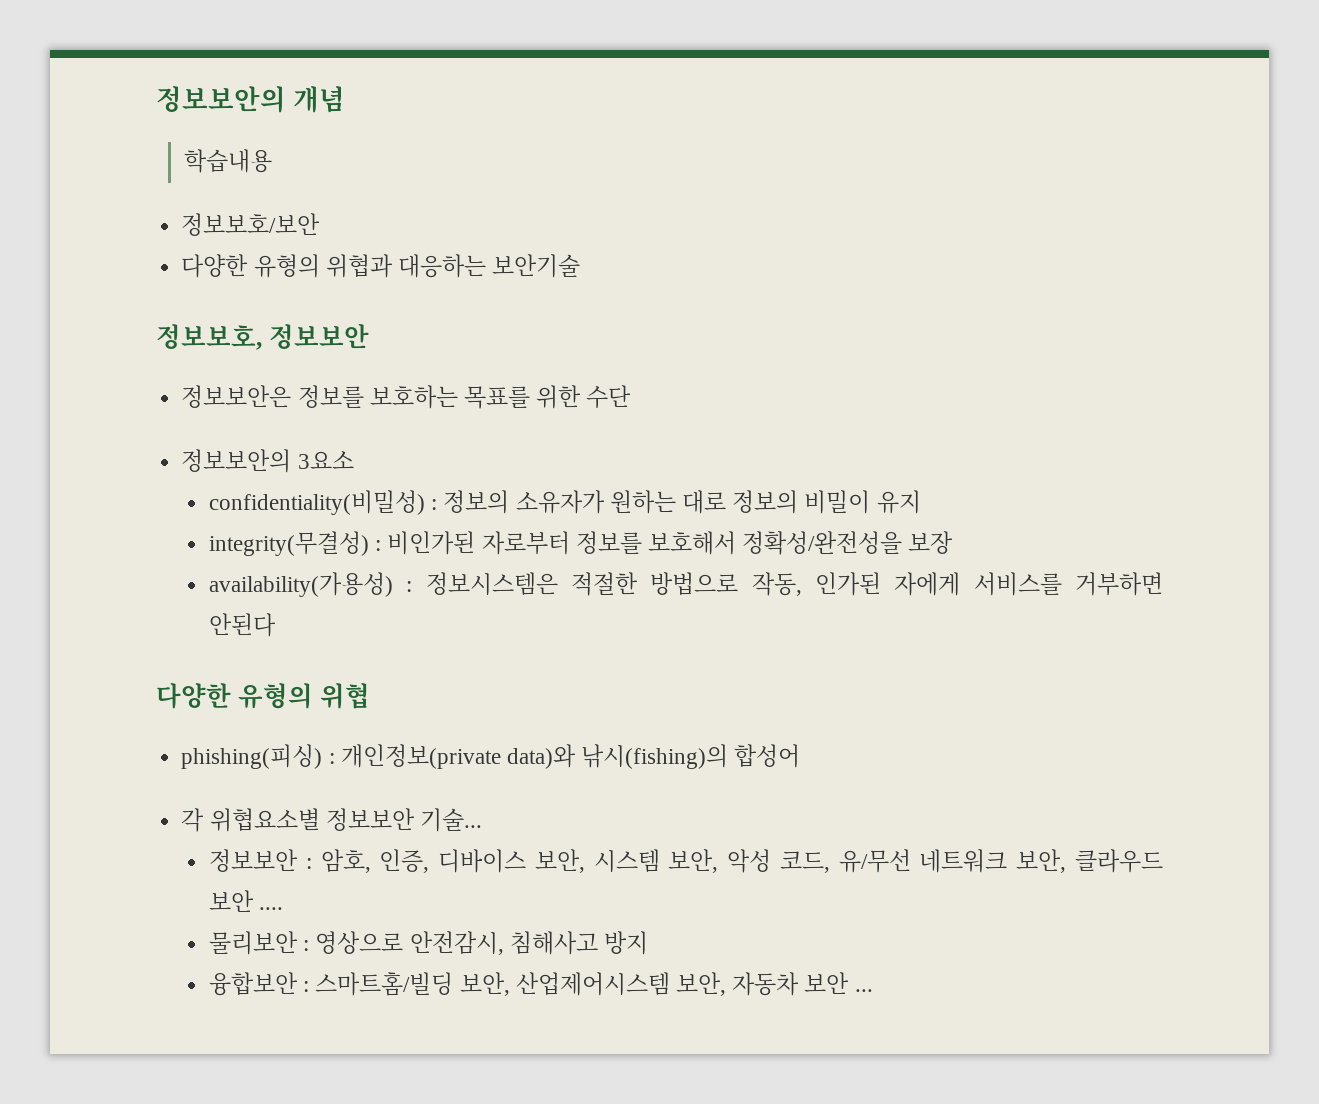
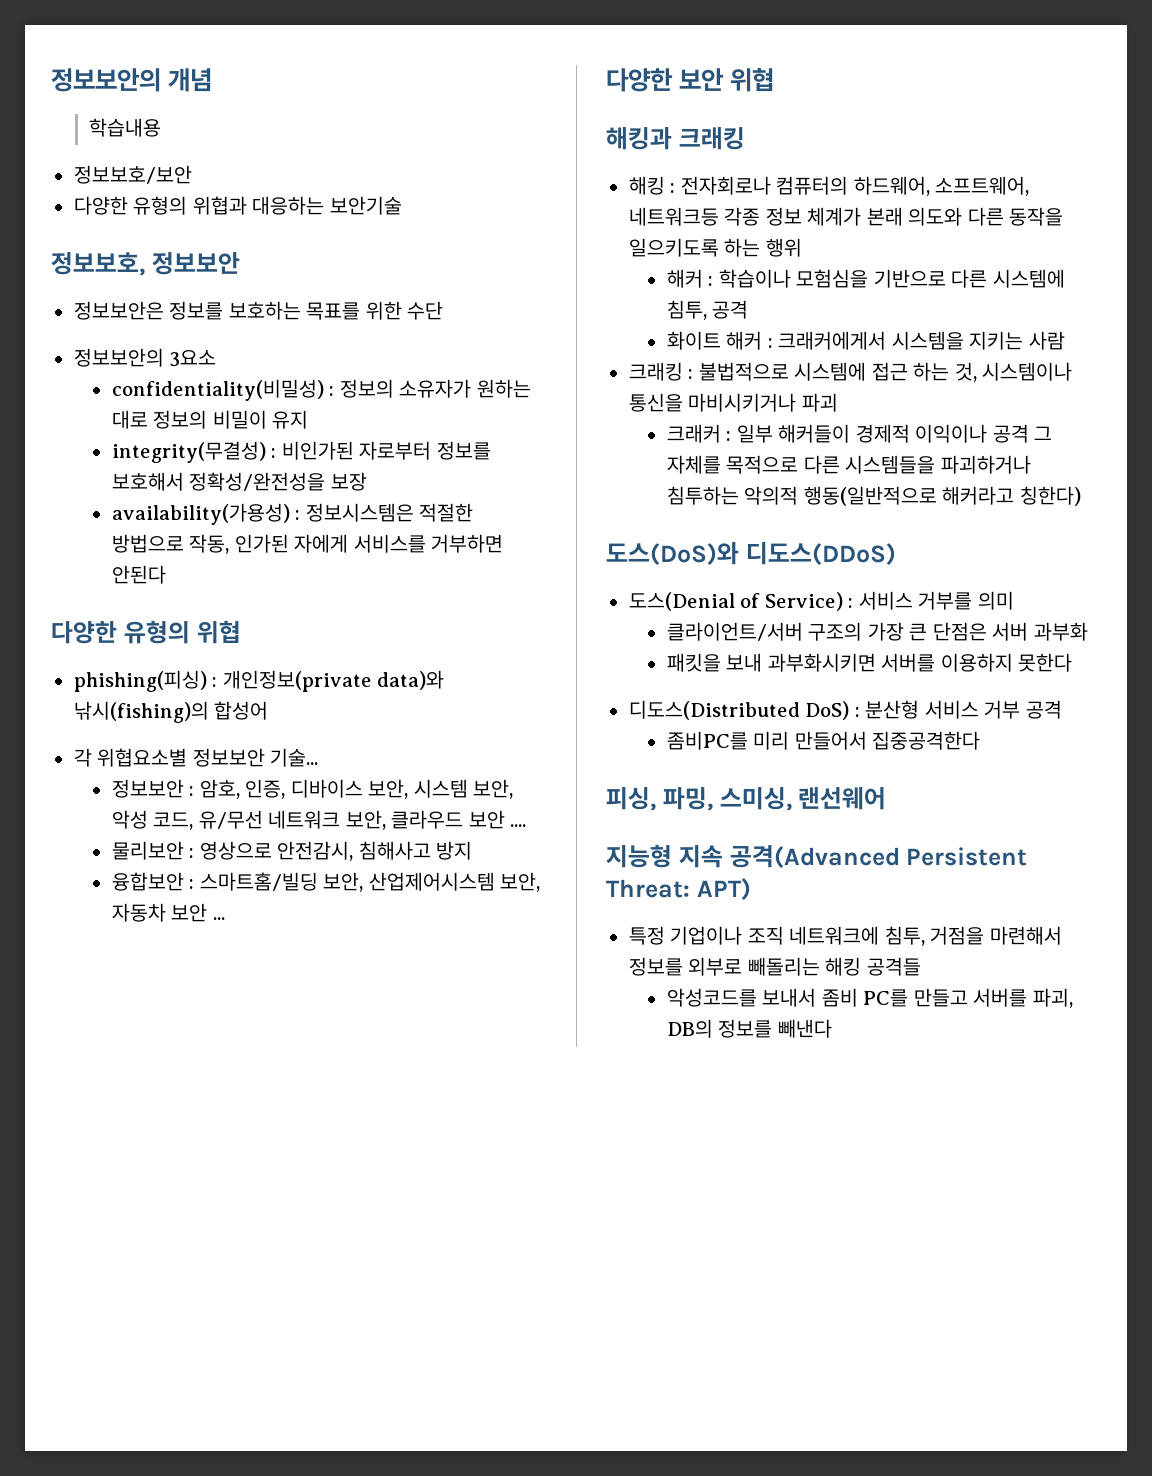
+ 다양한 보안 위협
+ 해킹과 크래킹
+ 해킹 : 전자회로나 컴퓨터의 하드웨어, 소프트웨어, 네트워크등 각종 정보 체계가 본래 의도와 다른 동작을 일으키도록 하는 행위
+ 해커 : 학습이나 모험심을 기반으로 다른 시스템에 침투, 공격
+ 화이트 해커 : 크래커에게서 시스템을 지키는 사람
+ 크래킹 : 불법적으로 시스템에 접근 하는 것, 시스템이나 통신을 마비시키거나 파괴
+ 크래커 : 일부 해커들이 경제적 이익이나 공격 그 자체를 목적으로 다른 시스템들을 파괴하거나 침투하는 악의적 행동(일반적으로 해커라고 칭한다)
+ 도스(DoS)와 디도스(DDoS)
+ 도스(Denial of Service) : 서비스 거부를 의미
+ 클라이언트/서버 구조의 가장 큰 단점은 서버 과부화
+ 패킷을 보내 과부화시키면 서버를 이용하지 못한다
+ 디도스(Distributed DoS) : 분산형 서비스 거부 공격
+ 좀비PC를 미리 만들어서 집중공격한다
+ 피싱, 파밍, 스미싱, 랜선웨어
+ 지능형 지속 공격(Advanced Persistent Threat: APT)
+ 특정 기업이나 조직 네트워크에 침투, 거점을 마련해서 정보를 외부로 빼돌리는 해킹 공격들
+ 악성코드를 보내서 좀비 PC를 만들고 서버를 파괴, DB의 정보를 빼낸다

